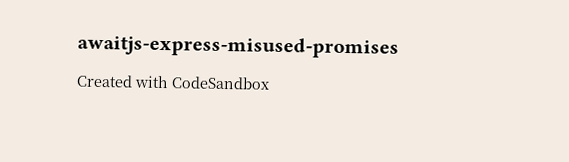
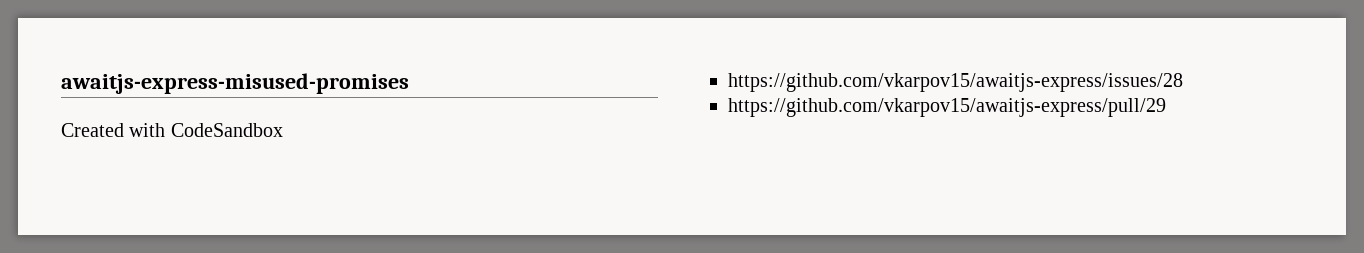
+ https://github.com/vkarpov15/awaitjs-express/issues/28
+ https://github.com/vkarpov15/awaitjs-express/pull/29

